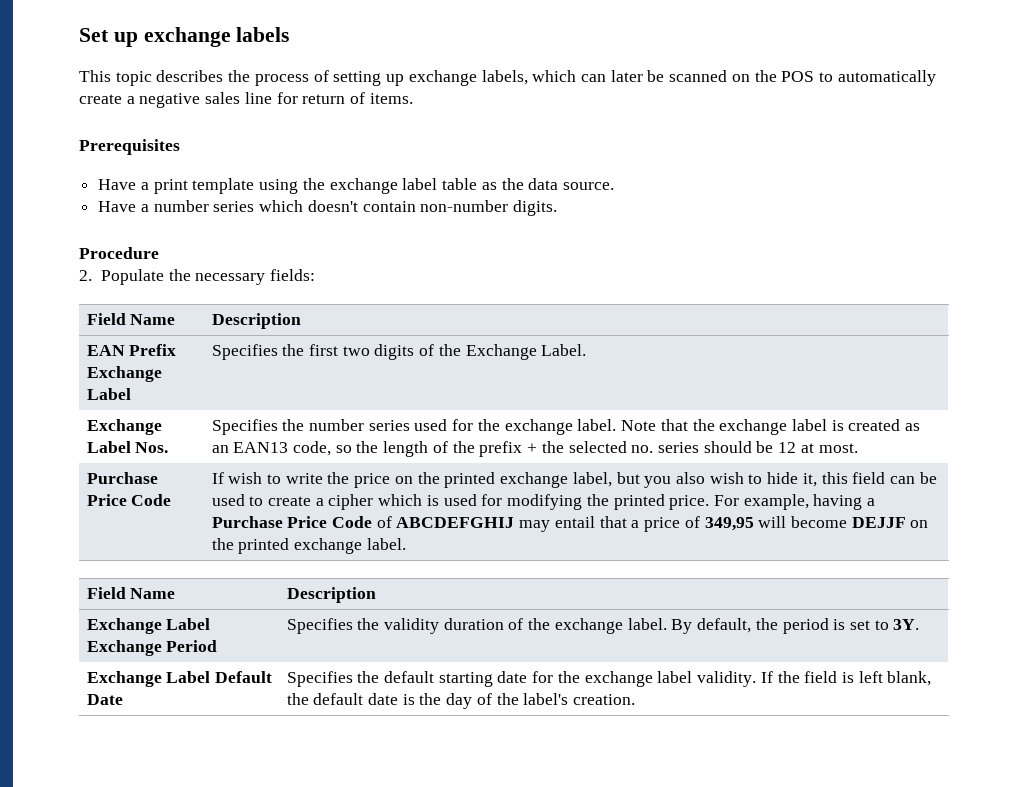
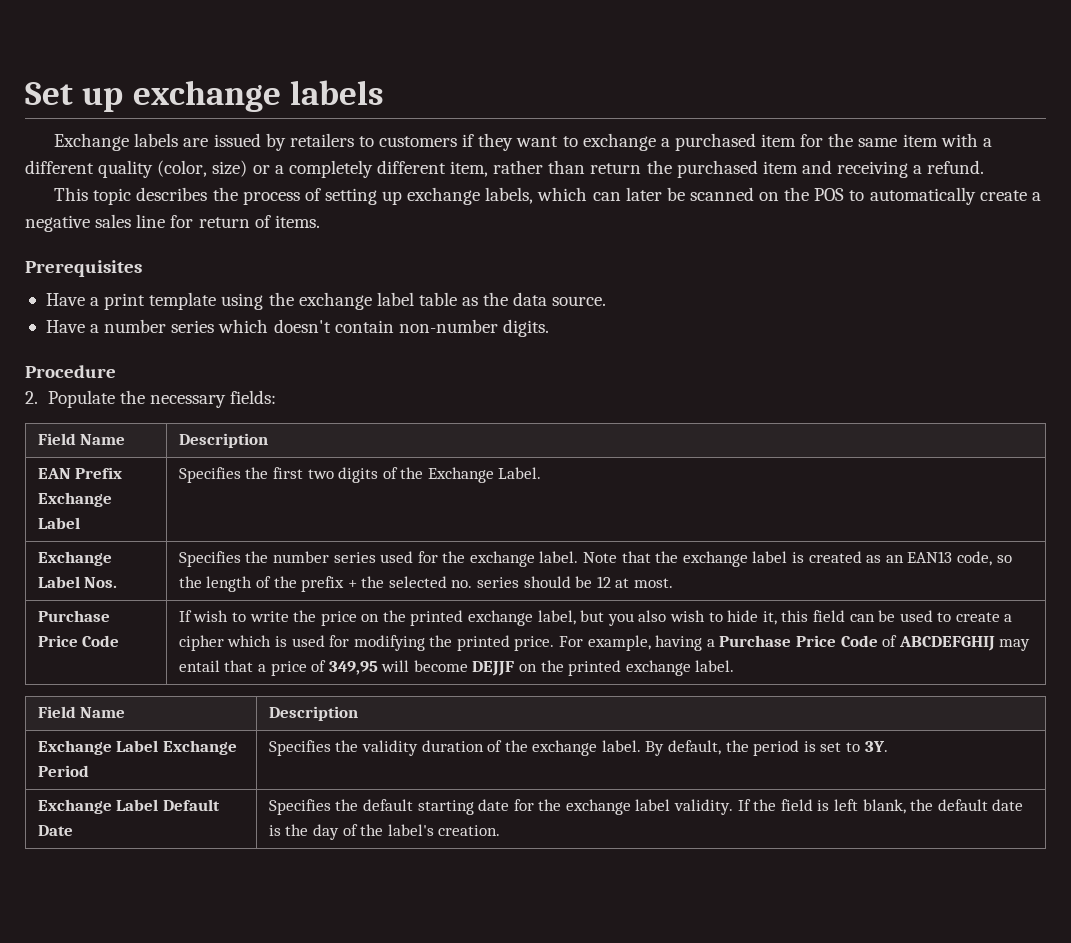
+ Exchange labels are issued by retailers to customers if they want to exchange a purchased item for the same item with a different quality (color, size) or a completely different item, rather than return the purchased item and receiving a refund.

